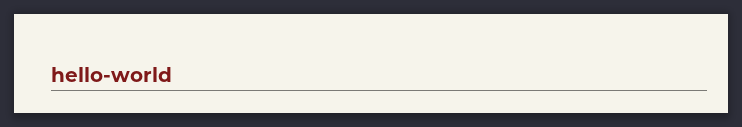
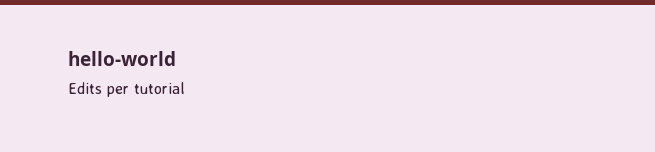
+ Edits per tutorial

